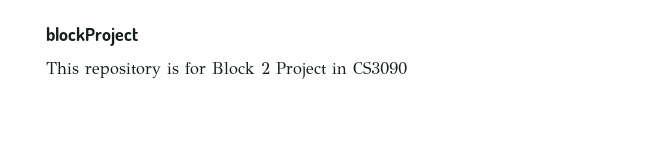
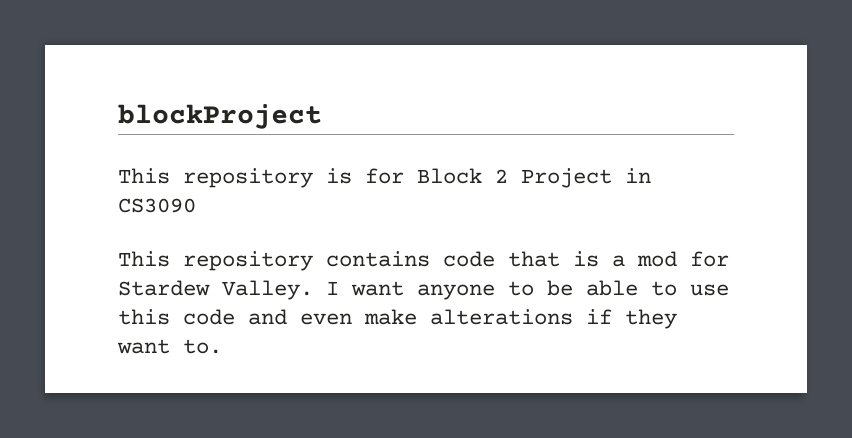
+ This repository contains code that is a mod for Stardew Valley. I want anyone to be able to use this code and even make alterations if they want to.

